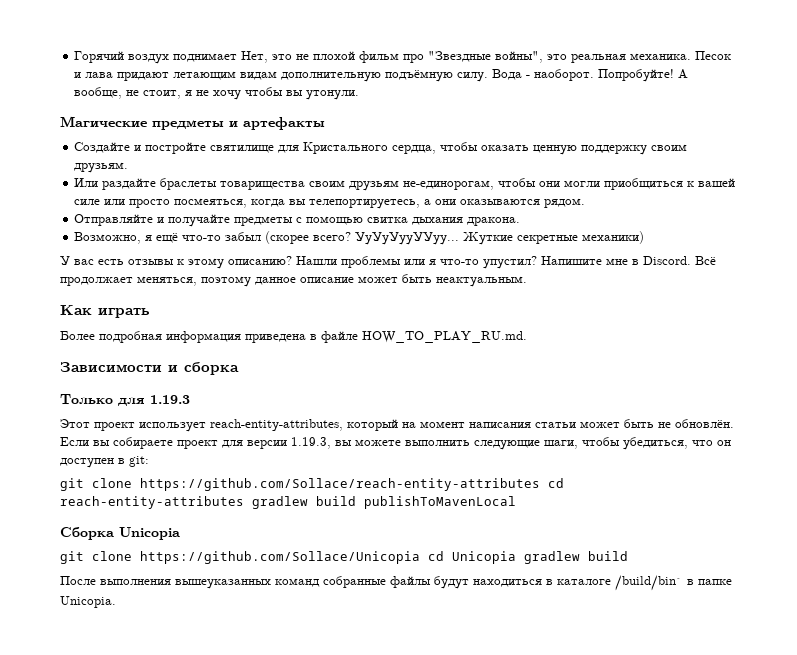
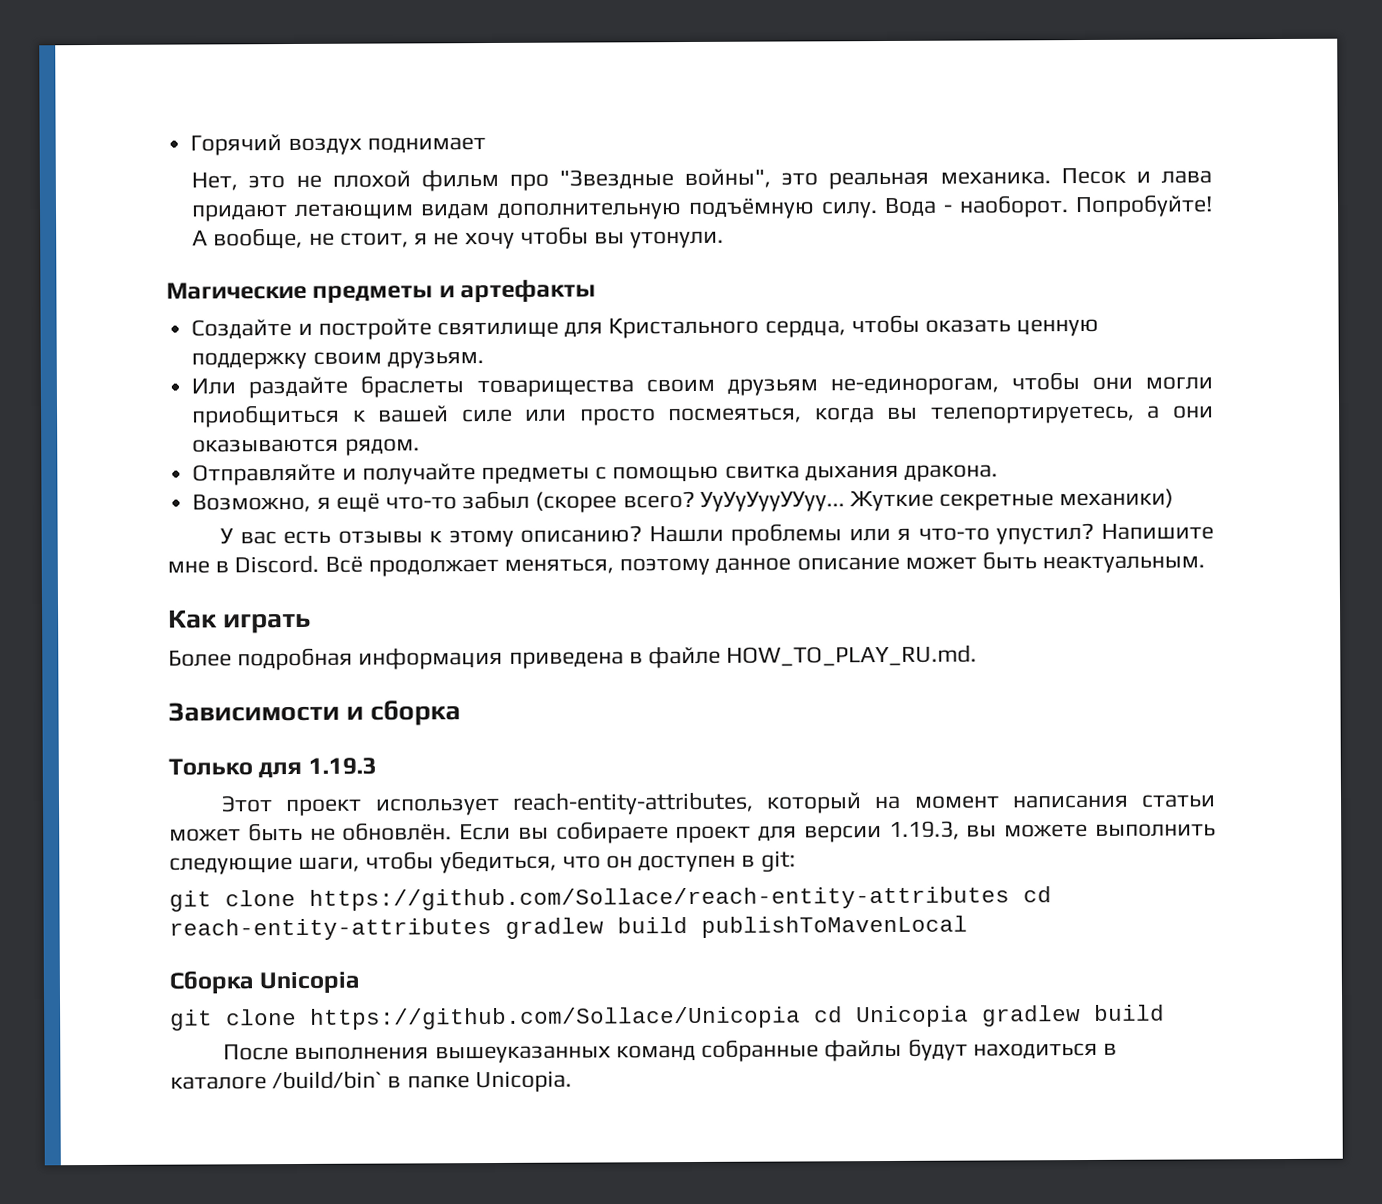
- Горячий воздух поднимает Нет, это не плохой фильм про "Звездные войны", это реальная механика.
+ Горячий воздух поднимает
+ Нет, это не плохой фильм про "Звездные войны", это реальная механика.

